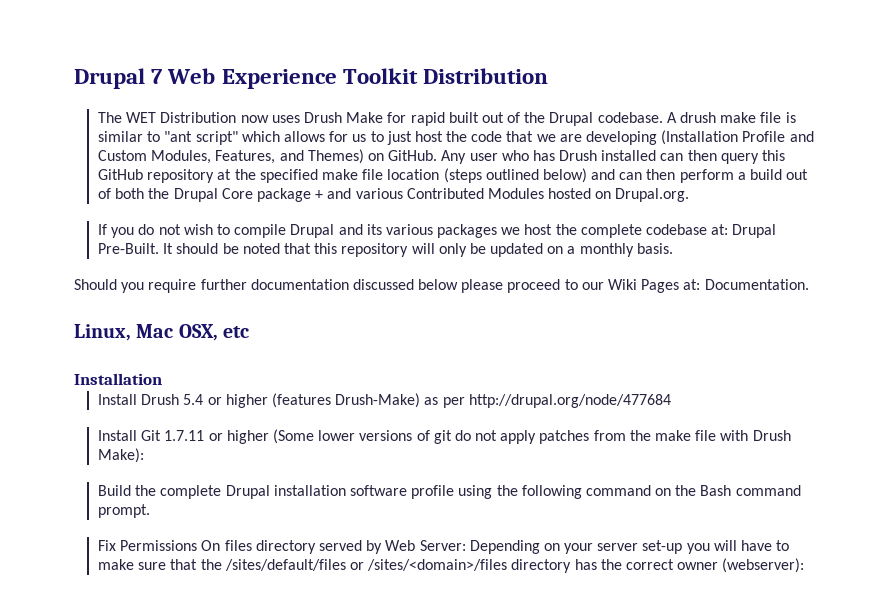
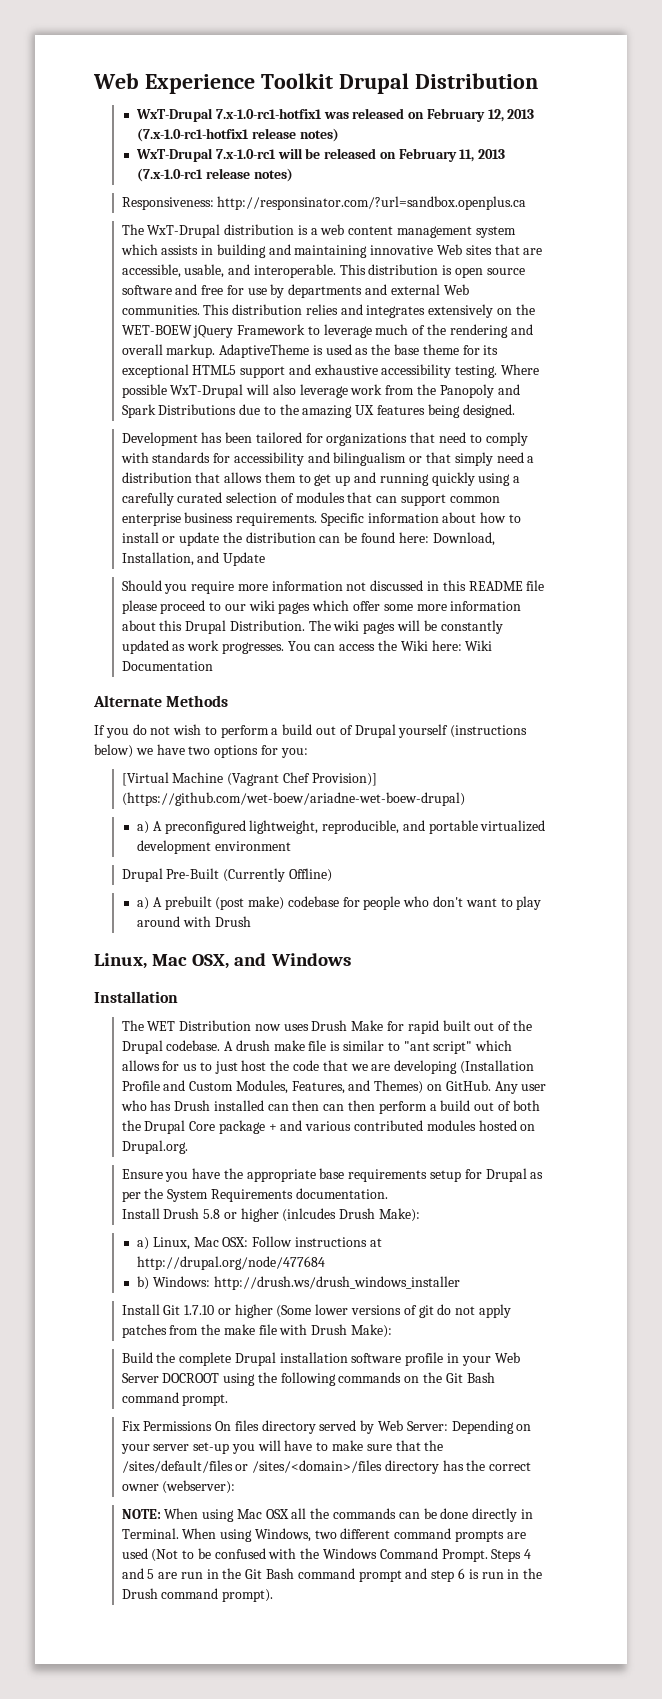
- Drupal 7 Web Experience Toolkit Distribution
+ Web Experience Toolkit Drupal Distribution
+ WxT-Drupal 7.x-1.0-rc1-hotfix1 was released on February 12, 2013 (7.x-1.0-rc1-hotfix1 release notes)
+ WxT-Drupal 7.x-1.0-rc1 will be released on February 11, 2013 (7.x-1.0-rc1 release notes)
+ Responsiveness: http://responsinator.com/?url=sandbox.openplus.ca
+ The WxT-Drupal distribution is a web content management system which assists in building and maintaining innovative Web sites that are accessible, usable, and interoperable. This distribution is open source software and free for use by departments and external Web communities. This distribution relies and integrates extensively on the WET-BOEW jQuery Framework to leverage much of the rendering and overall markup. AdaptiveTheme is used as the base theme for its exceptional HTML5 support and exhaustive accessibility testing. Where possible WxT-Drupal will also leverage work from the Panopoly and Spark Distributions due to the amazing UX features being designed.
+ Development has been tailored for organizations that need to comply with standards for accessibility and bilingualism or that simply need a distribution that allows them to get up and running quickly using a carefully curated selection of modules that can support common enterprise business requirements. Specific information about how to install or update the distribution can be found here: Download, Installation, and Update
+ Should you require more information not discussed in this README file please proceed to our wiki pages which offer some more information about this Drupal Distribution. The wiki pages will be constantly updated as work progresses. You can access the Wiki here: Wiki Documentation
+ Alternate Methods
+ If you do not wish to perform a build out of Drupal yourself (instructions below) we have two options for you:
+ [Virtual Machine (Vagrant Chef Provision)] (https://github.com/wet-boew/ariadne-wet-boew-drupal)
+ a) A preconfigured lightweight, reproducible, and portable virtualized development environment
+ Drupal Pre-Built (Currently Offline)
+ a) A prebuilt (post make) codebase for people who don't want to play around with Drush
+ Linux, Mac OSX, and Windows
+ Installation
- Any user who has Drush installed can then query this GitHub repository at the specified make file location (steps outlined below) and can then perform a build out of both the Drupal Core package + and various Contributed Modules hosted on Drupal.org.
+ Any user who has Drush installed can then can then perform a build out of both the Drupal Core package + and various contributed modules hosted on Drupal.org.
- If you do not wish to compile Drupal and its various packages we host the complete codebase at: Drupal Pre-Built. It should be noted that this repository will only be updated on a monthly basis.
- Should you require further documentation discussed below please proceed to our Wiki Pages at: Documentation.
- Linux, Mac OSX, etc
- Installation
+ Ensure you have the appropriate base requirements setup for Drupal as per the System Requirements documentation.
- Install Drush 5.4 or higher (features Drush-Make) as per http://drupal.org/node/477684
+ Install Drush 5.8 or higher (inlcudes Drush Make):
+ a) Linux, Mac OSX: Follow instructions at http://drupal.org/node/477684
+ b) Windows: http://drush.ws/drush_windows_installer
- Install Git 1.7.11 or higher (Some lower versions of git do not apply patches from the make file with Drush Make):
+ Install Git 1.7.10 or higher (Some lower versions of git do not apply patches from the make file with Drush Make):
- Build the complete Drupal installation software profile using the following command on the Bash command prompt.
+ Build the complete Drupal installation software profile in your Web Server DOCROOT using the following commands on the Git Bash command prompt.
+ NOTE: When using Mac OSX all the commands can be done directly in Terminal. When using Windows, two different command prompts are used (Not to be confused with the Windows Command Prompt. Steps 4 and 5 are run in the Git Bash command prompt and step 6 is run in the Drush command prompt).

